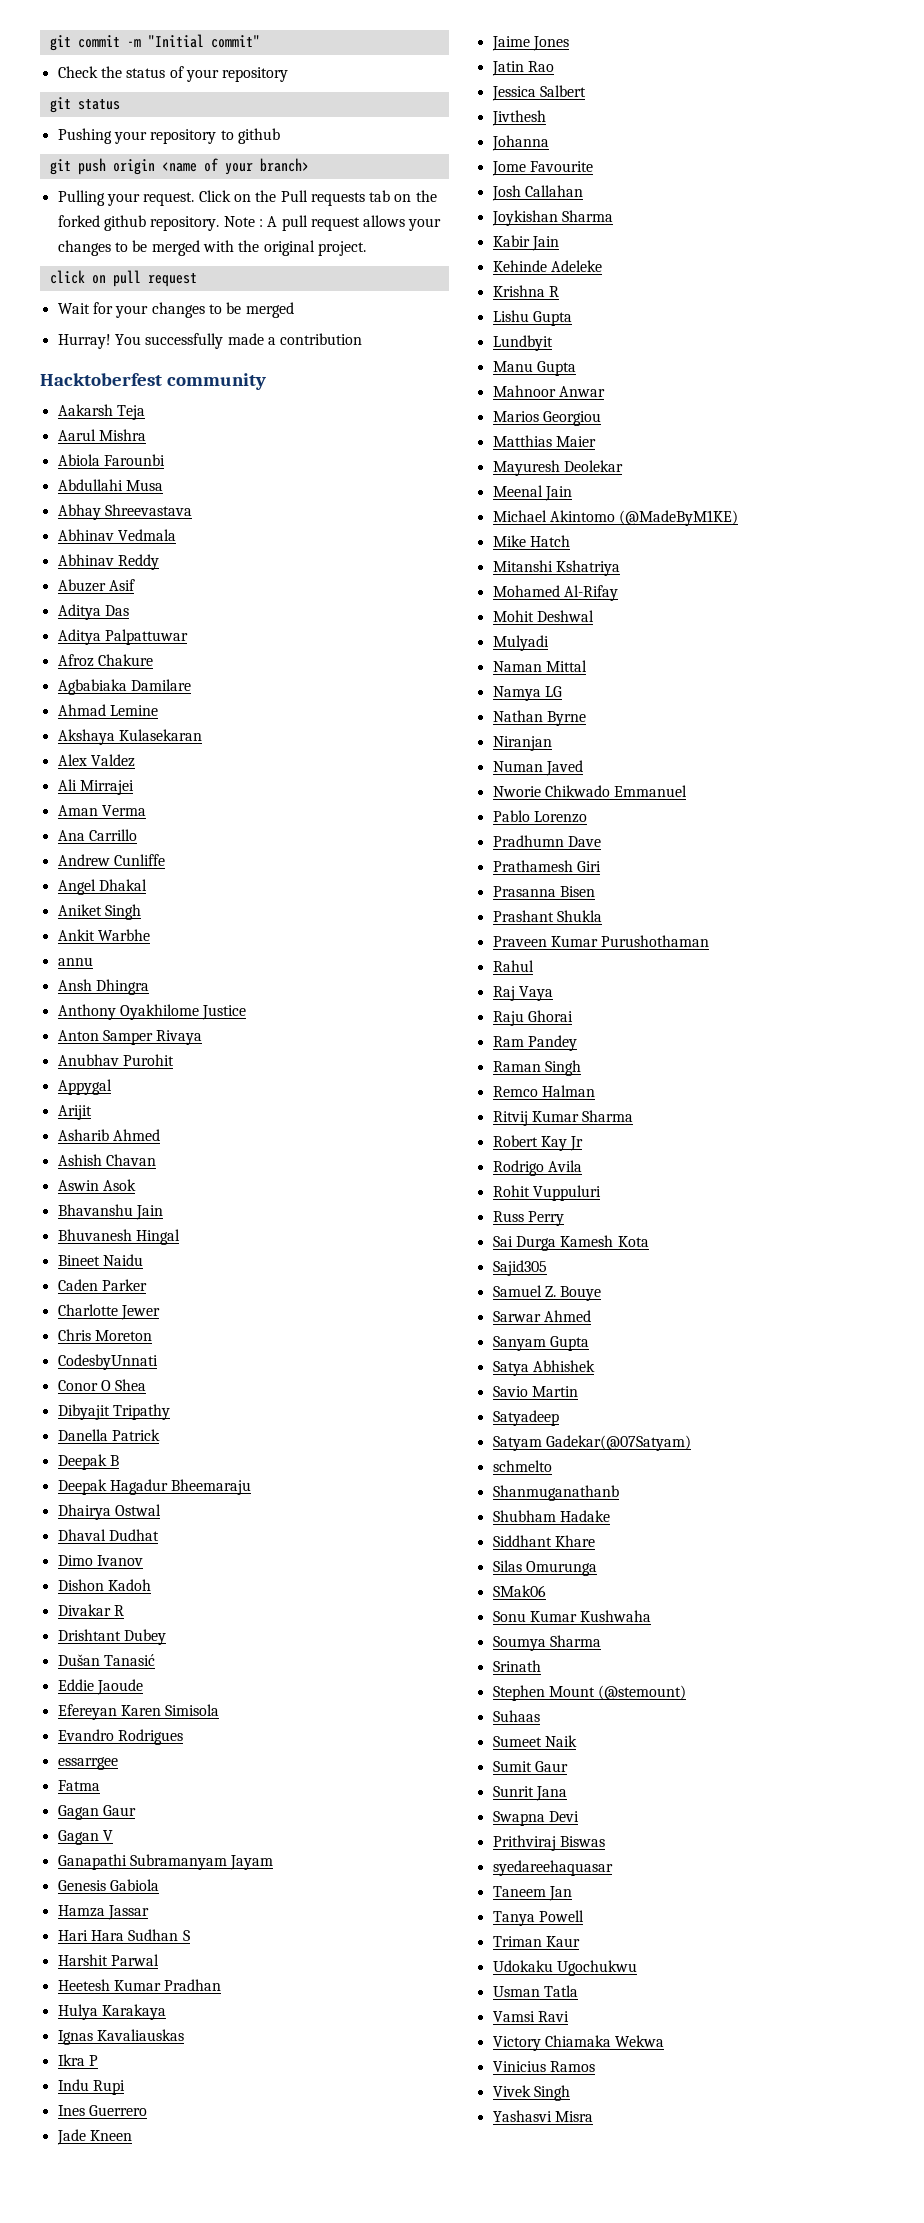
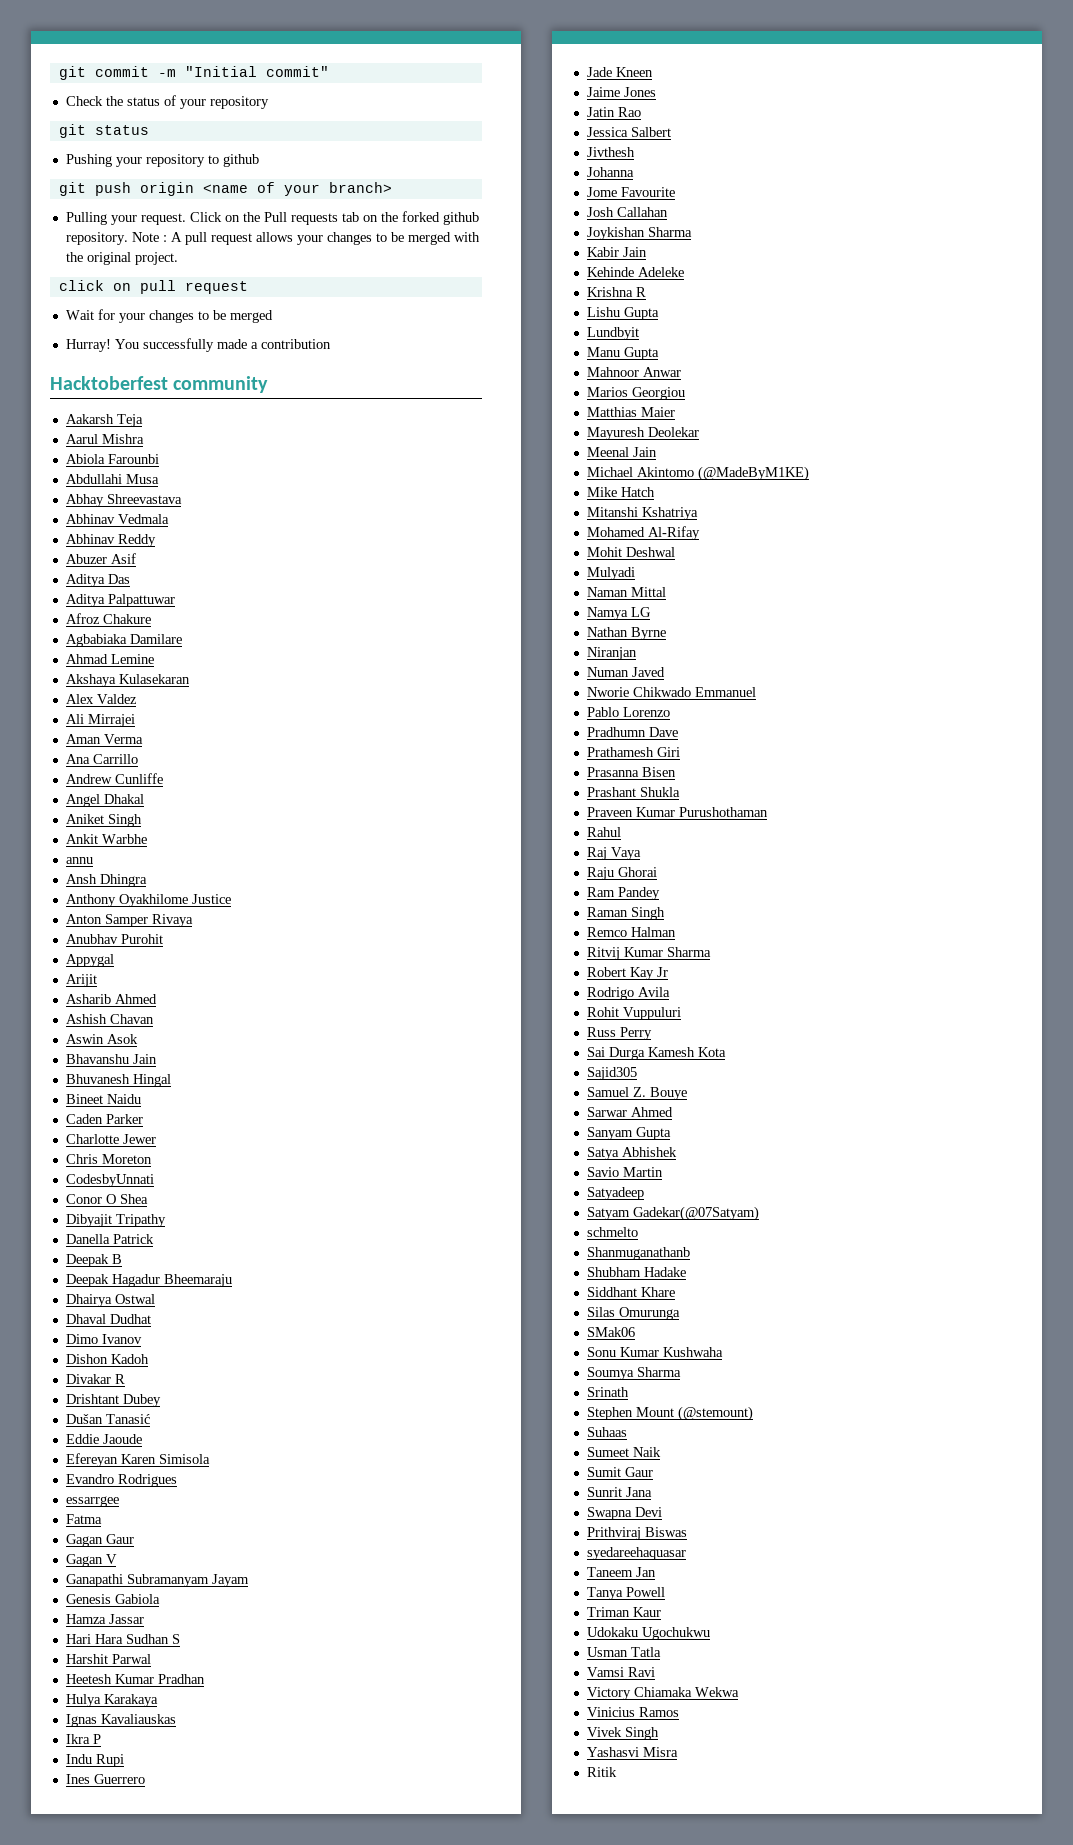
+ Ritik

